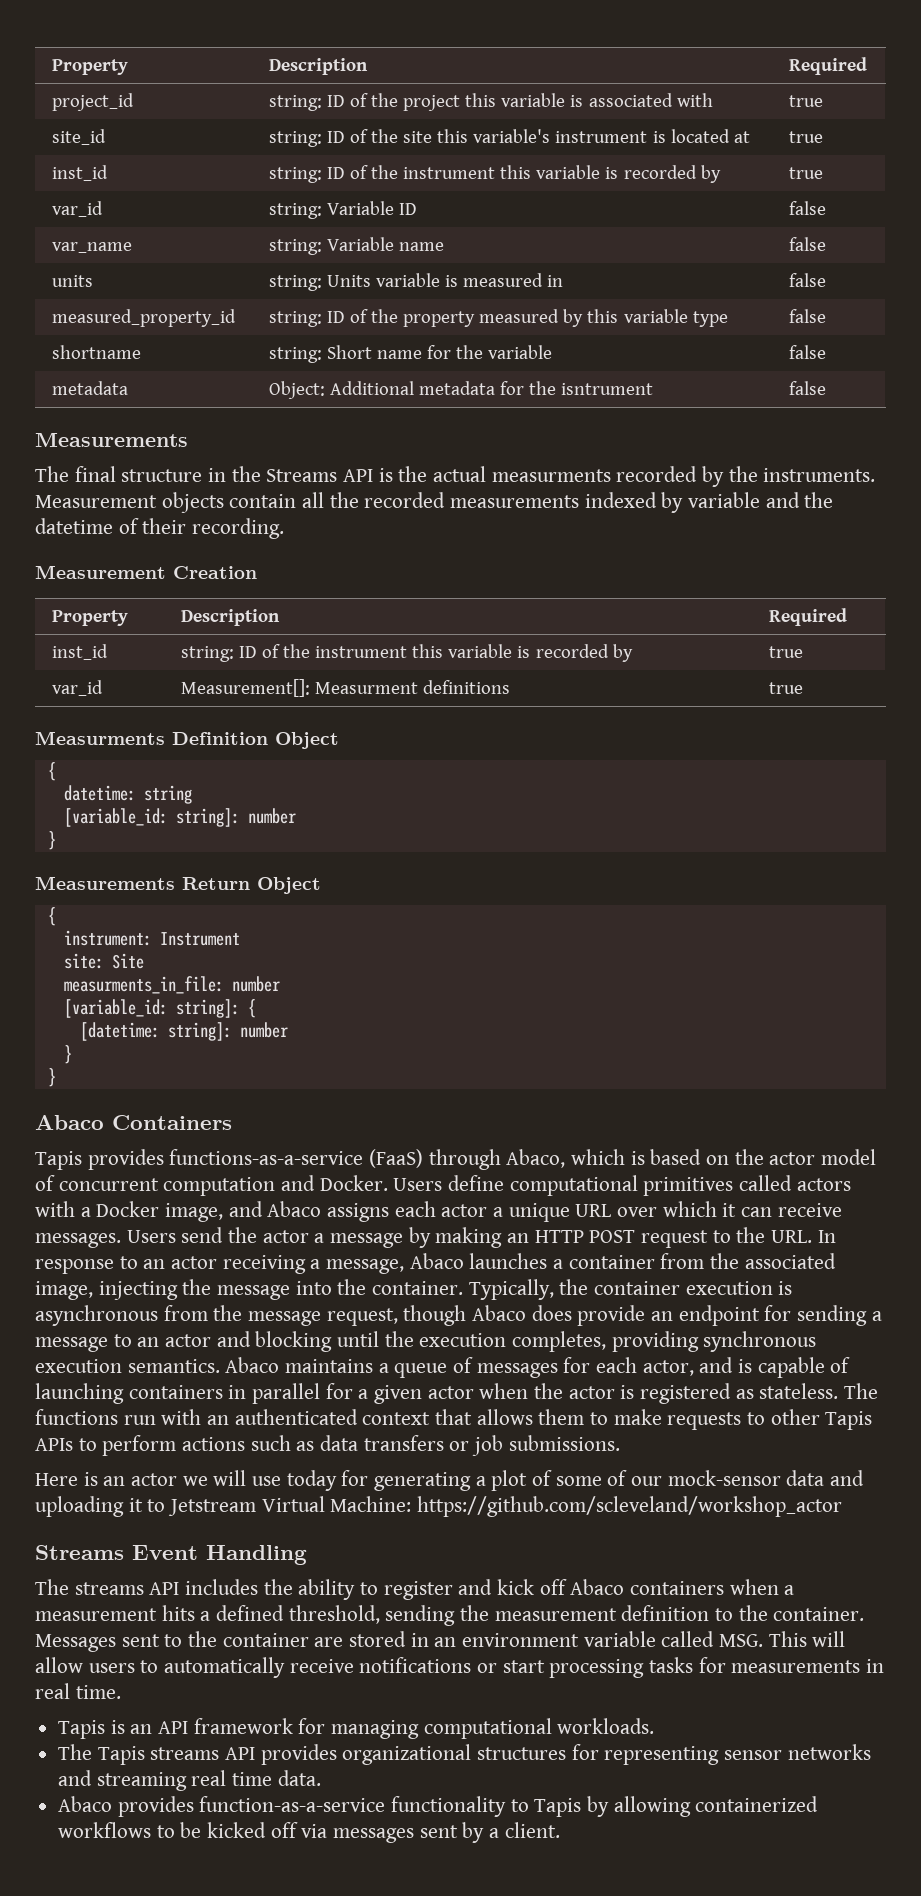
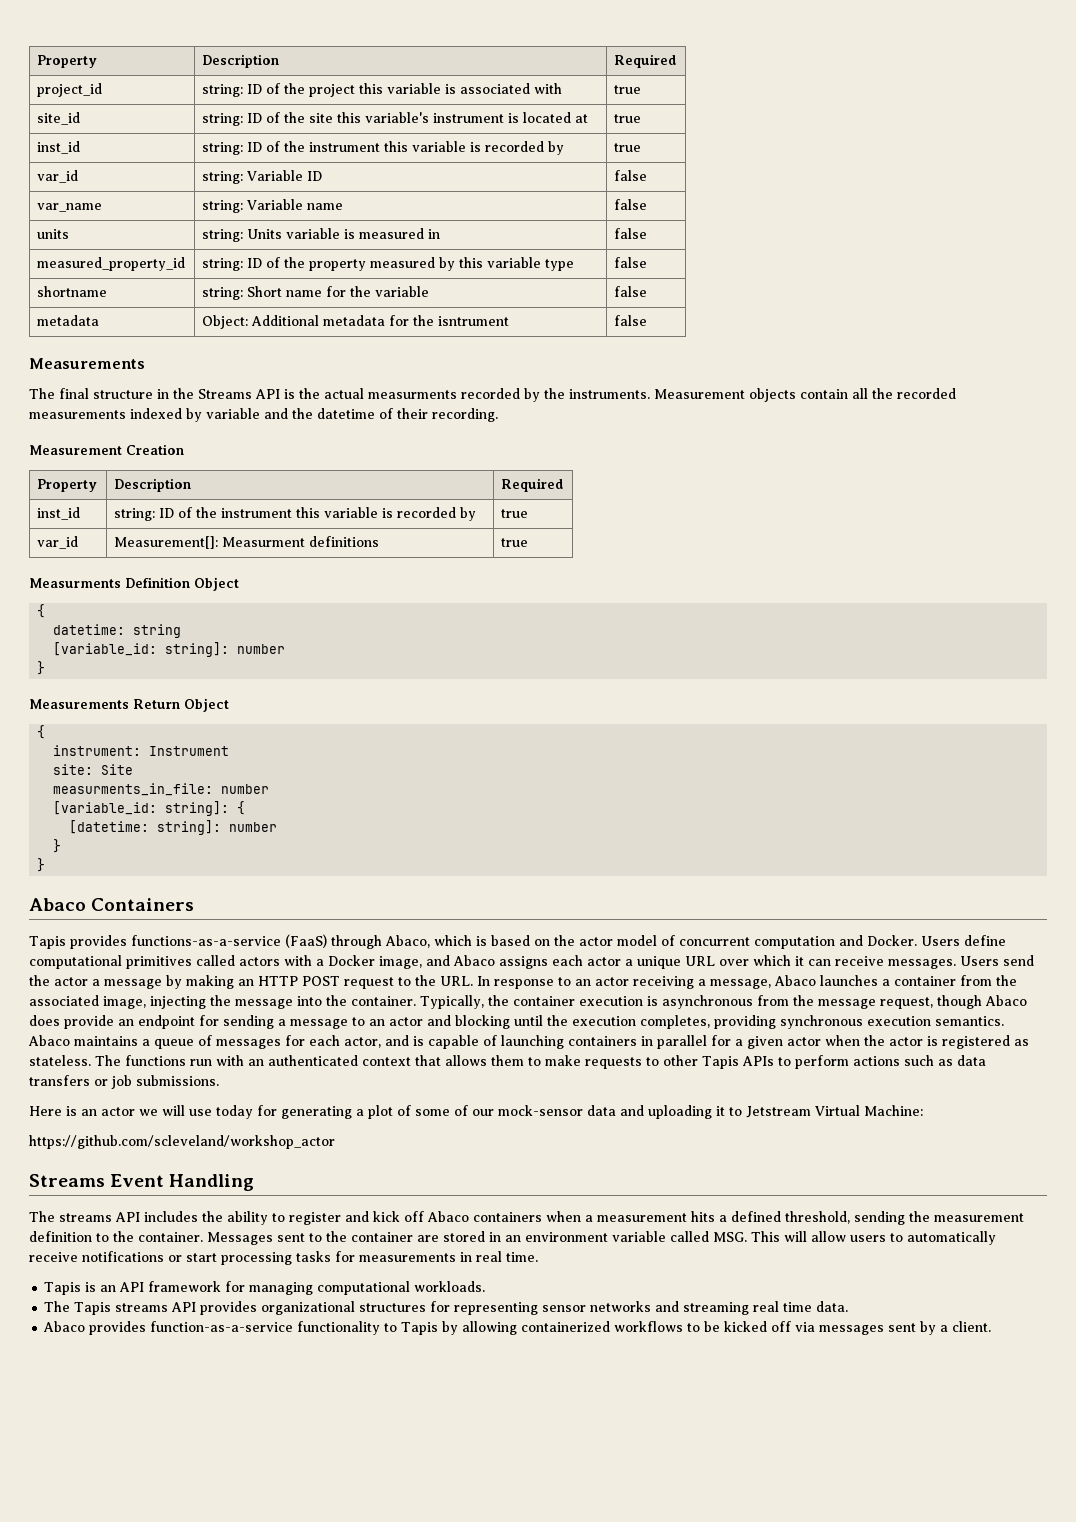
- Here is an actor we will use today for generating a plot of some of our mock-sensor data and uploading it to Jetstream Virtual Machine: https://github.com/scleveland/workshop_actor
+ Here is an actor we will use today for generating a plot of some of our mock-sensor data and uploading it to Jetstream Virtual Machine:
+ https://github.com/scleveland/workshop_actor

